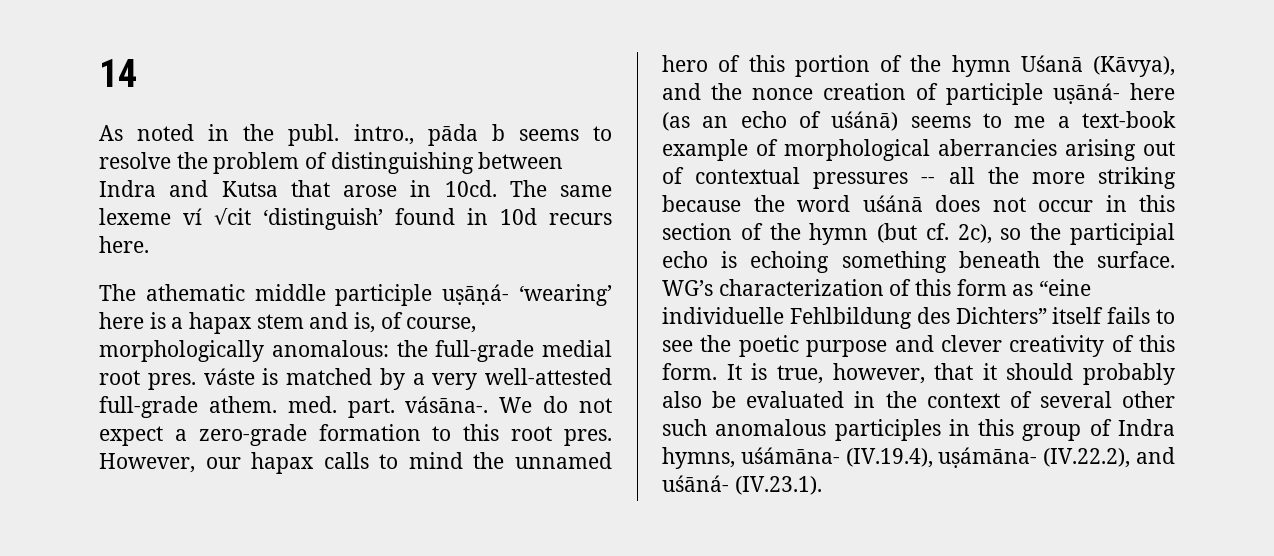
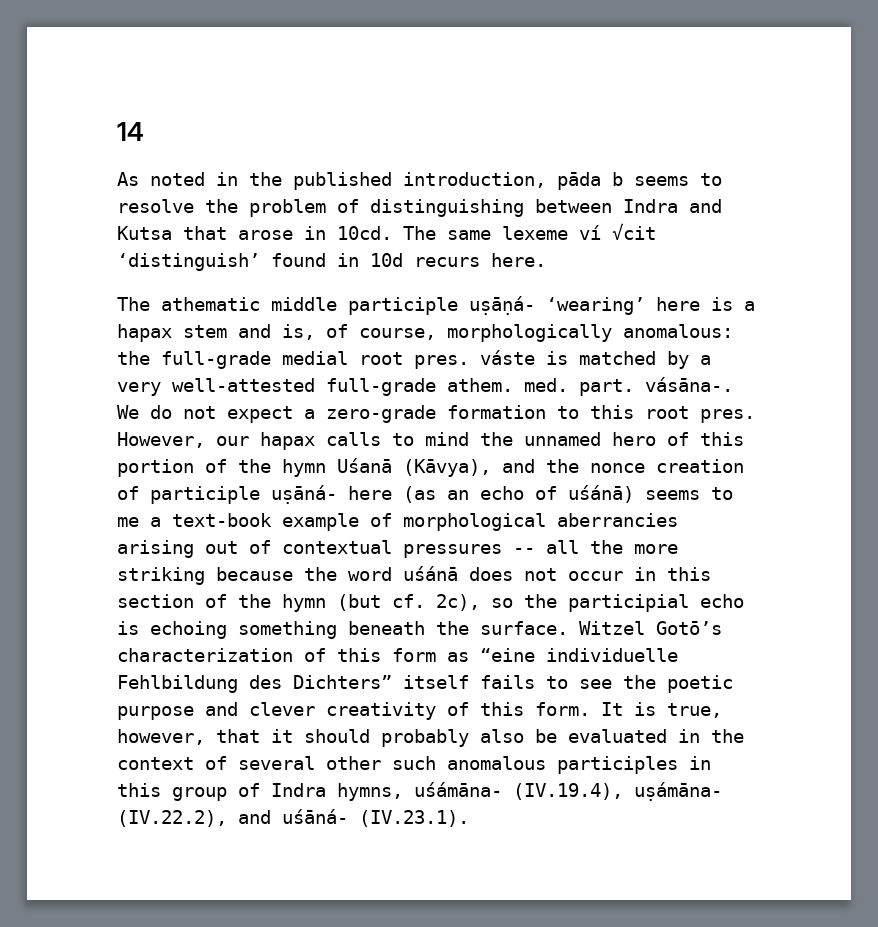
- As noted in the publ. intro., pāda b seems to resolve the problem of distinguishing between Indra and Kutsa that arose in 10cd.
+ As noted in the published introduction, pāda b seems to resolve the problem of distinguishing between Indra and Kutsa that arose in 10cd.
- WG’s characterization of this form as “eine individuelle Fehlbildung des Dichters” itself fails to see the poetic purpose and clever creativity of this form.
+ Witzel Gotō’s characterization of this form as “eine individuelle Fehlbildung des Dichters” itself fails to see the poetic purpose and clever creativity of this form.

